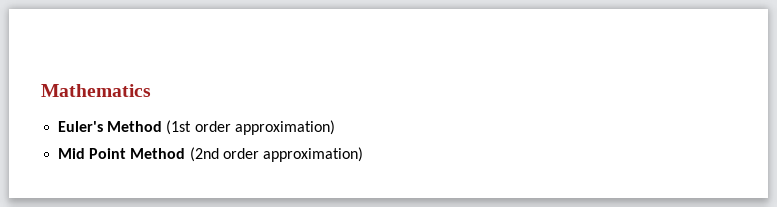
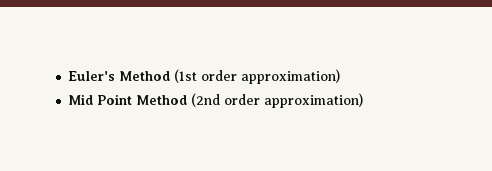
- Mathematics

